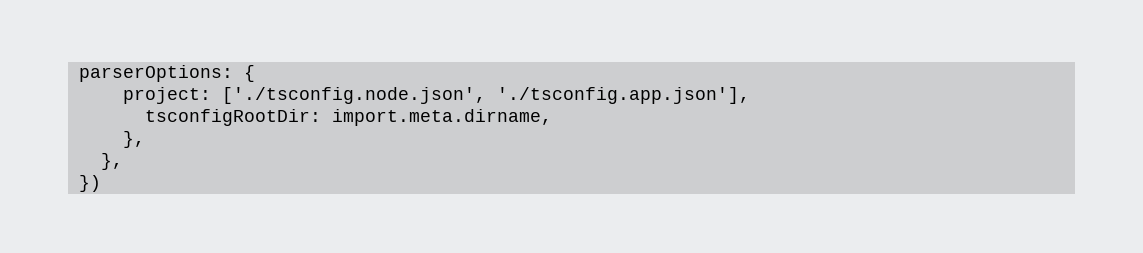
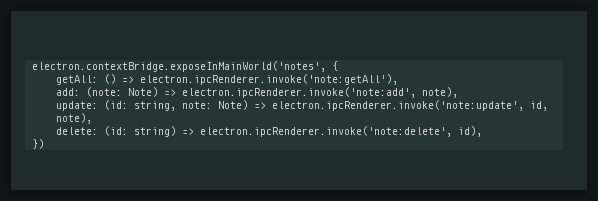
- parserOptions: {
+ electron.contextBridge.exposeInMainWorld('notes', {
- project: ['./tsconfig.node.json', './tsconfig.app.json'],
- tsconfigRootDir: import.meta.dirname,
- },
- },
+ getAll: () => electron.ipcRenderer.invoke('note:getAll'),
+ add: (note: Note) => electron.ipcRenderer.invoke('note:add', note),
+ update: (id: string, note: Note) => electron.ipcRenderer.invoke('note:update', id, note),
+ delete: (id: string) => electron.ipcRenderer.invoke('note:delete', id),

